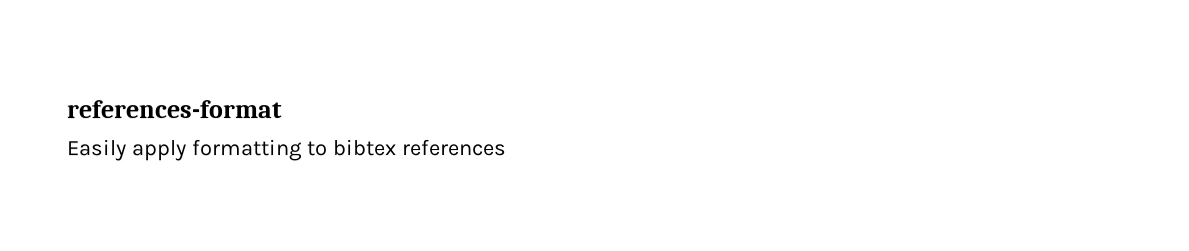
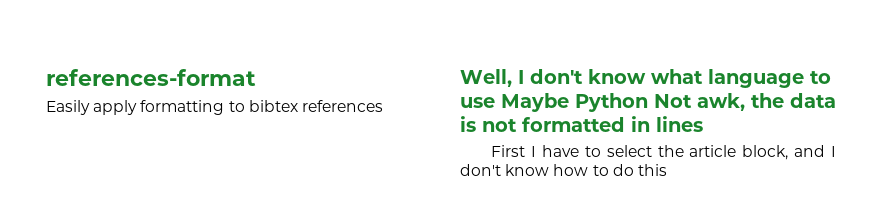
+ Well, I don't know what language to use Maybe Python Not awk, the data is not formatted in lines
+ First I have to select the article block, and I don't know how to do this

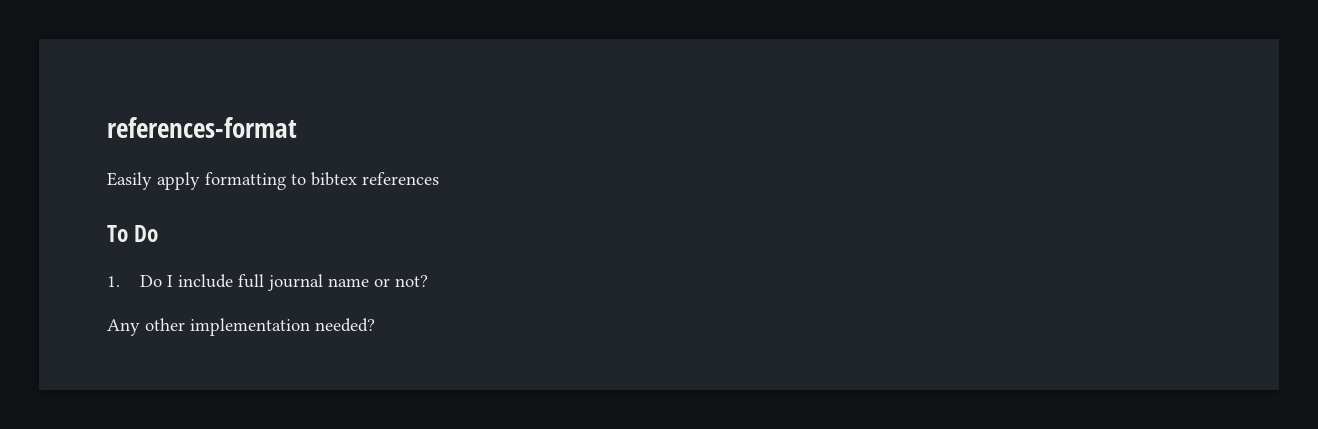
- Well, I don't know what language to use Maybe Python Not awk, the data is not formatted in lines
- First I have to select the article block, and I don't know how to do this
+ To Do
+ 1. Do I include full journal name or not?
+ Any other implementation needed?

